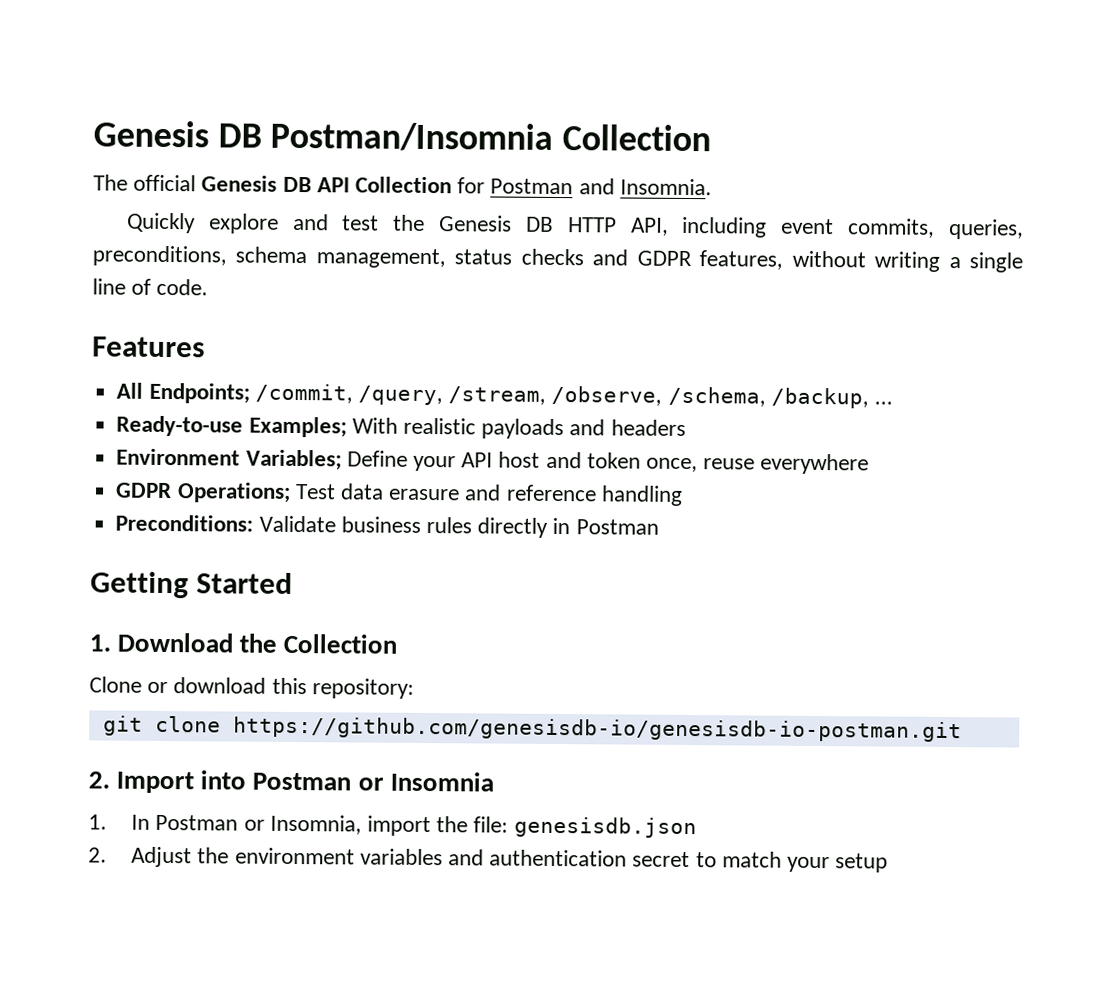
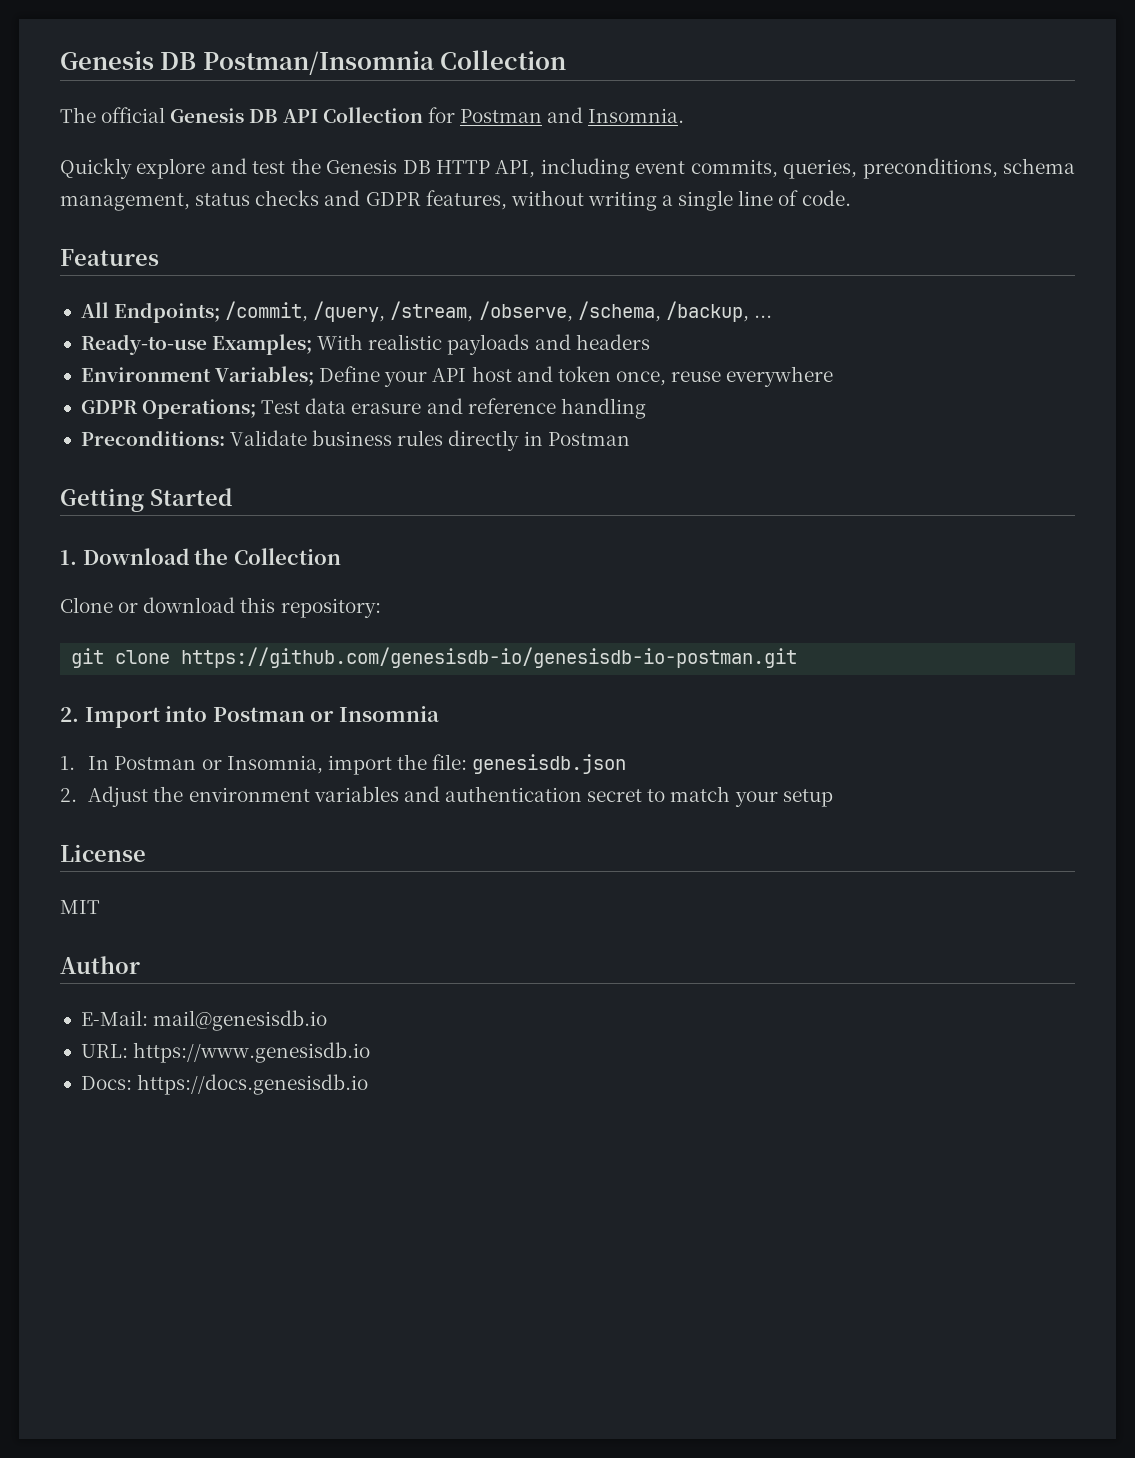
+ License
+ MIT
+ Author
+ E-Mail: mail@genesisdb.io
+ URL: https://www.genesisdb.io
+ Docs: https://docs.genesisdb.io

